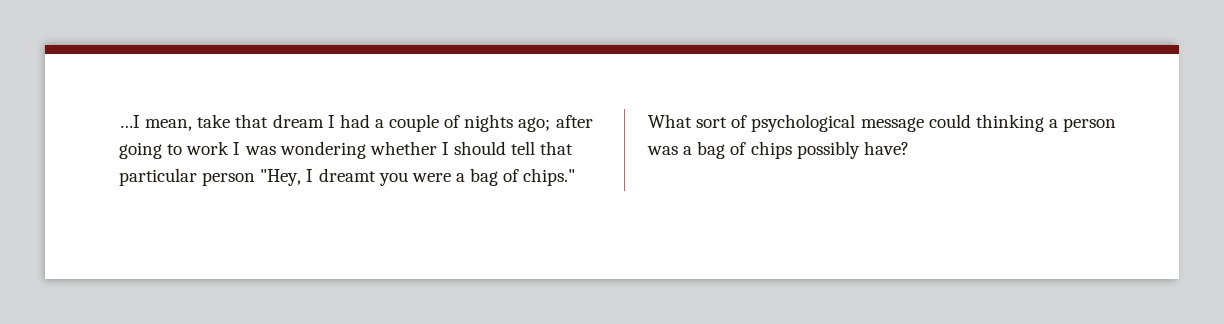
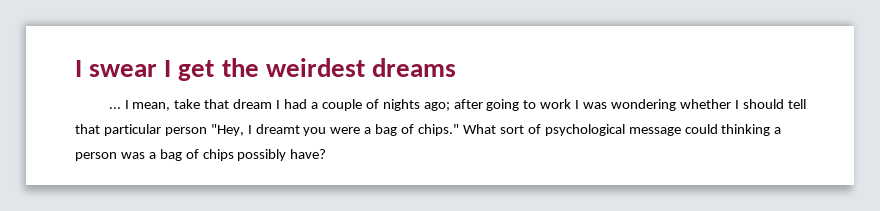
- …I mean, take that dream I had a couple of nights ago; after going to work I was wondering whether I should tell that particular person "Hey, I dreamt you were a bag of chips."
+ I swear I get the weirdest dreams
+ ... I mean, take that dream I had a couple of nights ago; after going to work I was wondering whether I should tell that particular person "Hey, I dreamt you were a bag of chips."

